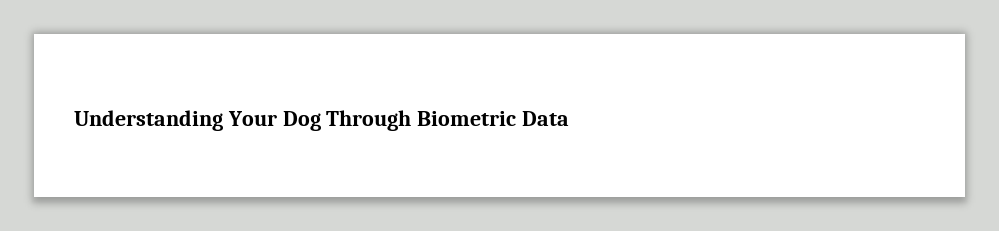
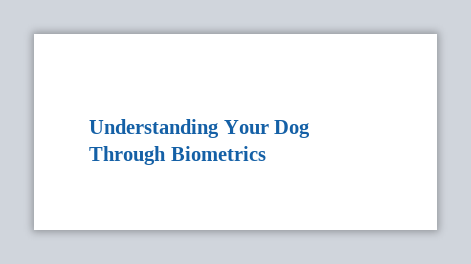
- Understanding Your Dog Through Biometric Data
+ Understanding Your Dog Through Biometrics

